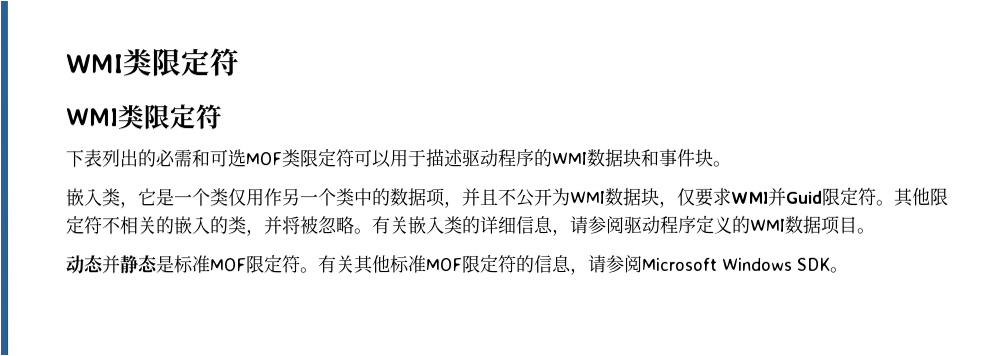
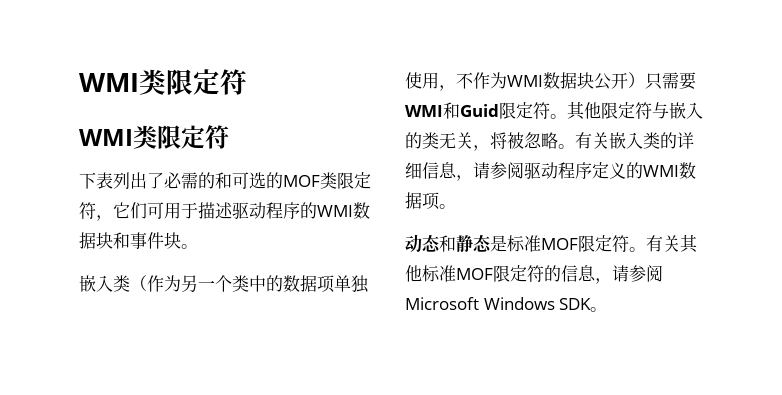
- 下表列出的必需和可选MOF类限定符可以用于描述驱动程序的WMI数据块和事件块。
+ 下表列出了必需的和可选的MOF类限定符，它们可用于描述驱动程序的WMI数据块和事件块。
- 嵌入类，它是一个类仅用作另一个类中的数据项，并且不公开为WMI数据块，仅要求WMI并Guid限定符。
+ 嵌入类（作为另一个类中的数据项单独使用，不作为WMI数据块公开）只需要WMI和Guid限定符。
- 其他限定符不相关的嵌入的类，并将被忽略。
+ 其他限定符与嵌入的类无关，将被忽略。
- 有关嵌入类的详细信息，请参阅驱动程序定义的WMI数据项目。
+ 有关嵌入类的详细信息，请参阅驱动程序定义的WMI数据项。
- 动态并静态是标准MOF限定符。
+ 动态和静态是标准MOF限定符。

